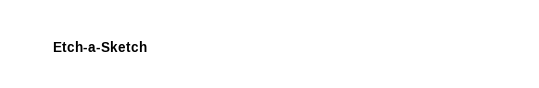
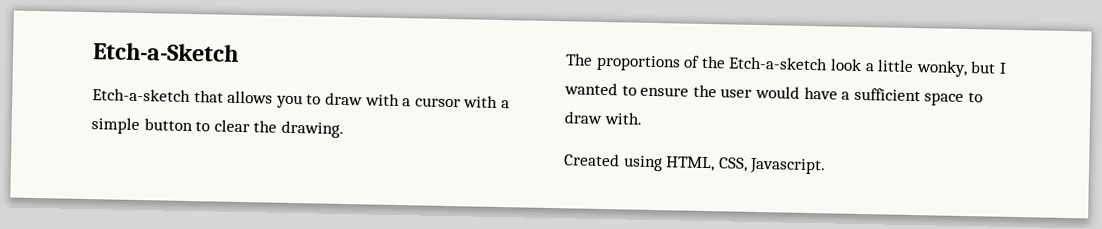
+ Etch-a-sketch that allows you to draw with a cursor with a simple button to clear the drawing.
+ The proportions of the Etch-a-sketch look a little wonky, but I wanted to ensure the user would have a sufficient space to draw with.
+ Created using HTML, CSS, Javascript.

